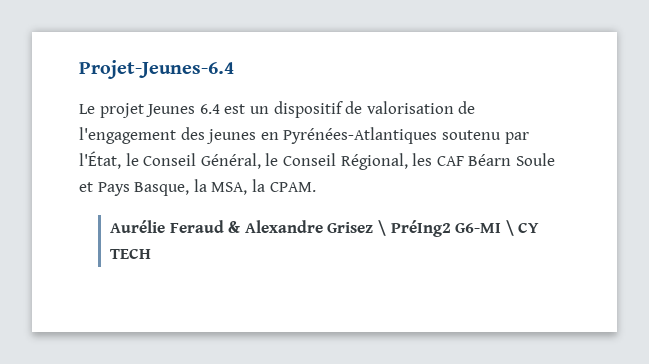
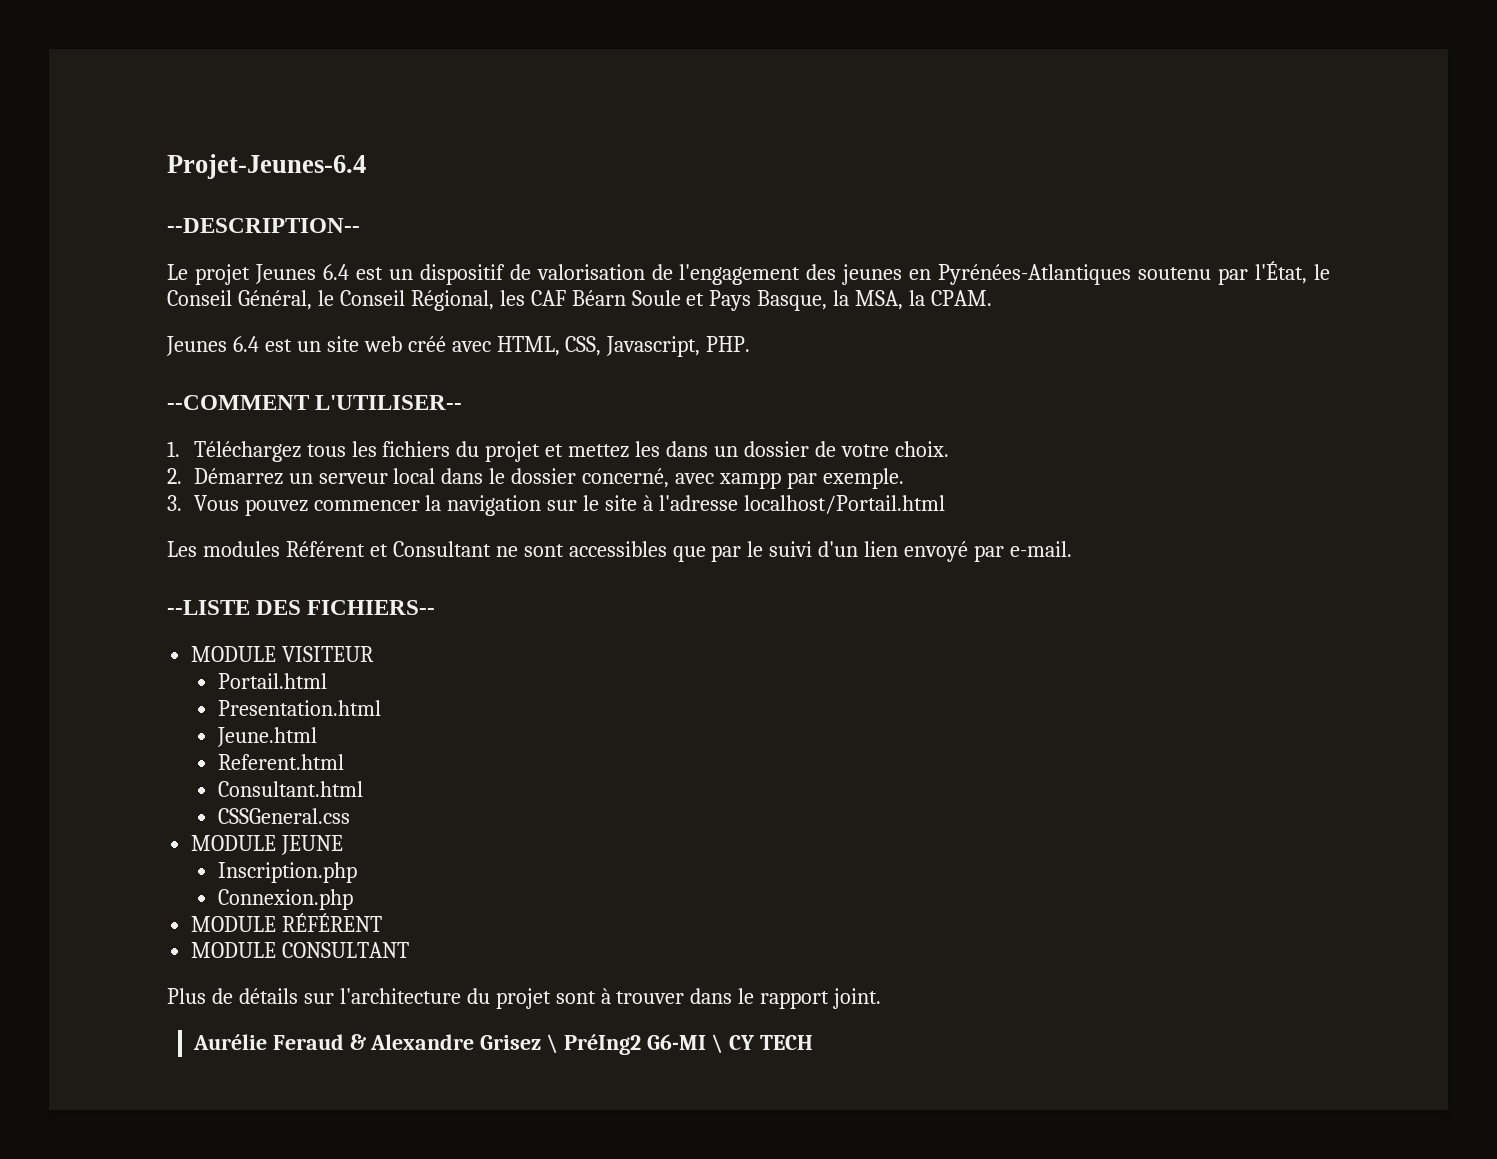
+ --DESCRIPTION--
+ Jeunes 6.4 est un site web créé avec HTML, CSS, Javascript, PHP.
+ --COMMENT L'UTILISER--
+ 1. Téléchargez tous les fichiers du projet et mettez les dans un dossier de votre choix.
+ 2. Démarrez un serveur local dans le dossier concerné, avec xampp par exemple.
+ 3. Vous pouvez commencer la navigation sur le site à l'adresse localhost/Portail.html
+ Les modules Référent et Consultant ne sont accessibles que par le suivi d'un lien envoyé par e-mail.
+ --LISTE DES FICHIERS--
+ MODULE VISITEUR
+ Portail.html
+ Presentation.html
+ Jeune.html
+ Referent.html
+ Consultant.html
+ CSSGeneral.css
+ MODULE JEUNE
+ Inscription.php
+ Connexion.php
+ MODULE RÉFÉRENT
+ MODULE CONSULTANT
+ Plus de détails sur l'architecture du projet sont à trouver dans le rapport joint.

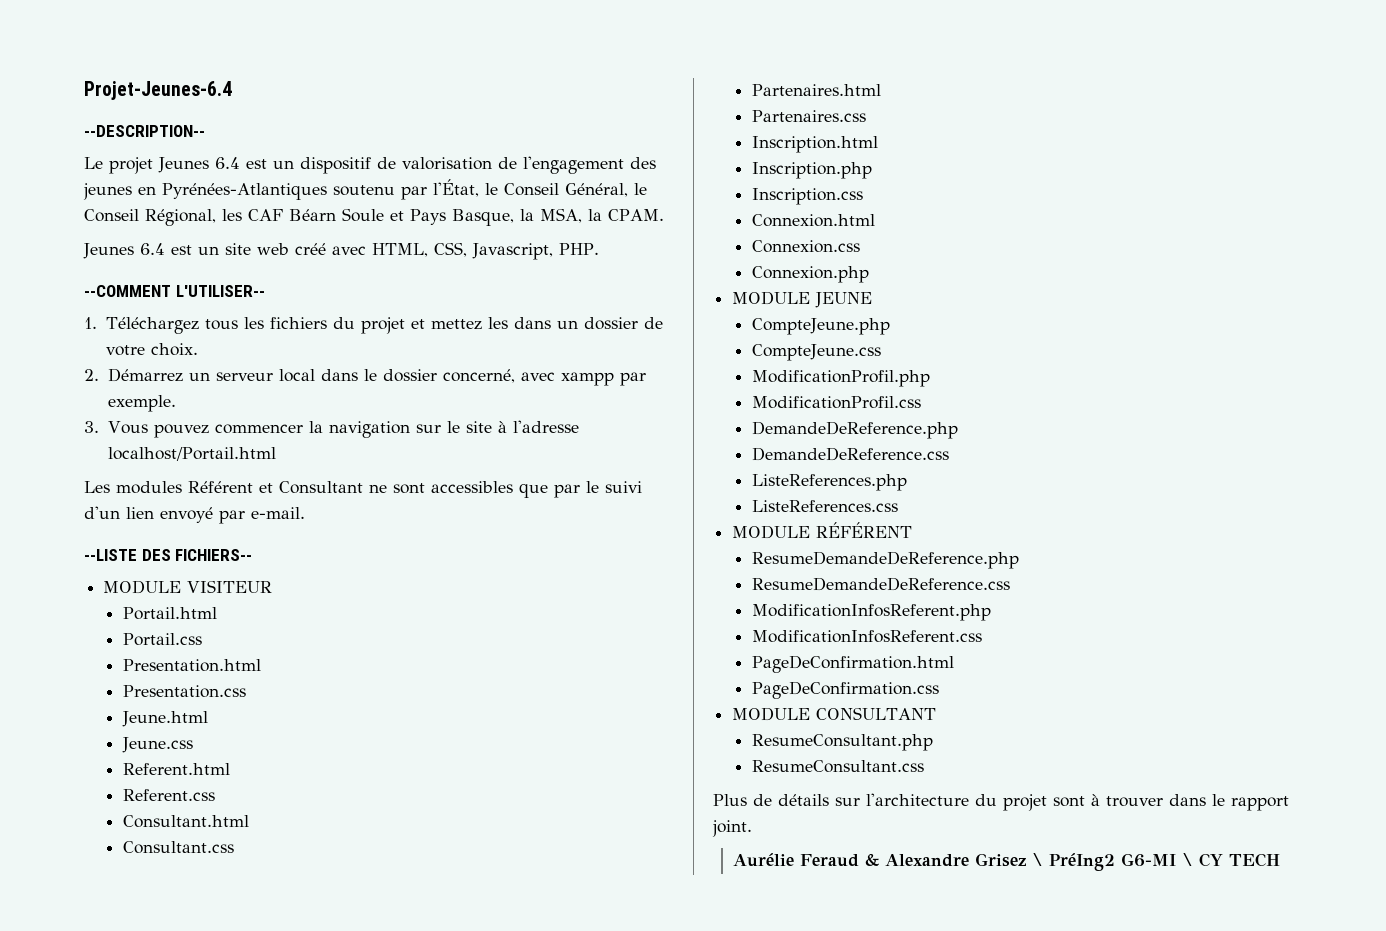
+ Portail.css
+ Presentation.css
+ Jeune.css
+ Referent.css
- CSSGeneral.css
+ Consultant.css
+ Partenaires.html
+ Partenaires.css
+ Inscription.html
+ Inscription.php
+ Inscription.css
+ Connexion.html
+ Connexion.css
+ Connexion.php
  MODULE JEUNE
- Inscription.php
- Connexion.php
+ CompteJeune.php
+ CompteJeune.css
+ ModificationProfil.php
+ ModificationProfil.css
+ DemandeDeReference.php
+ DemandeDeReference.css
+ ListeReferences.php
+ ListeReferences.css
  MODULE RÉFÉRENT
+ ResumeDemandeDeReference.php
+ ResumeDemandeDeReference.css
+ ModificationInfosReferent.php
+ ModificationInfosReferent.css
+ PageDeConfirmation.html
+ PageDeConfirmation.css
+ ResumeConsultant.php
+ ResumeConsultant.css

